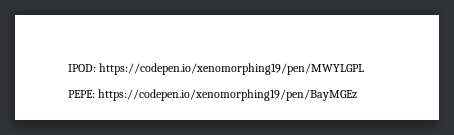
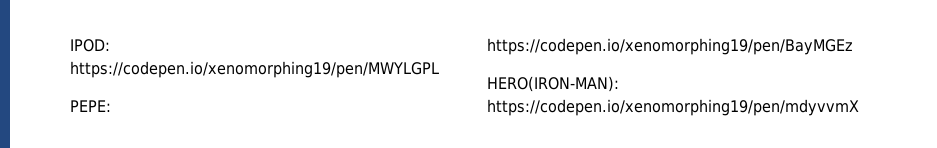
+ HERO(IRON-MAN): https://codepen.io/xenomorphing19/pen/mdyvvmX

